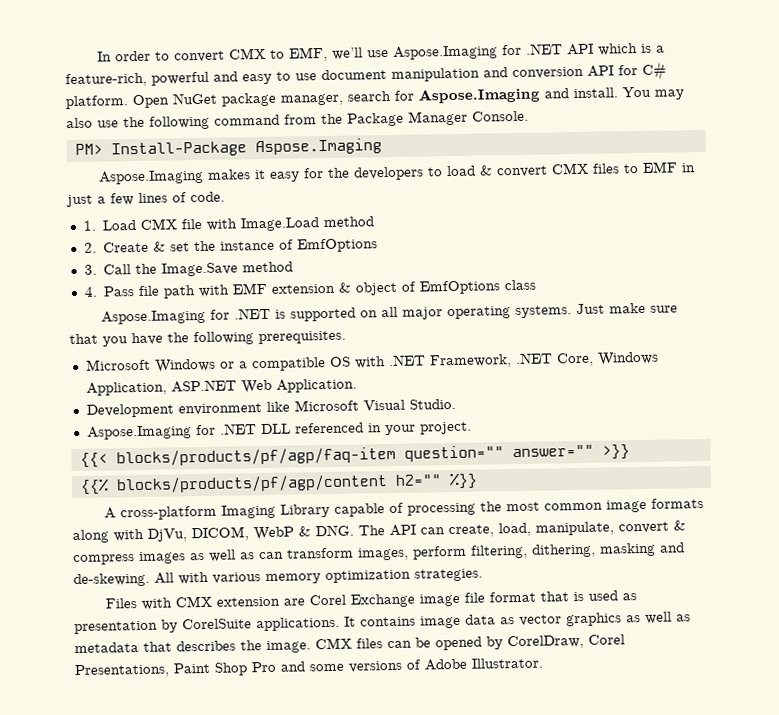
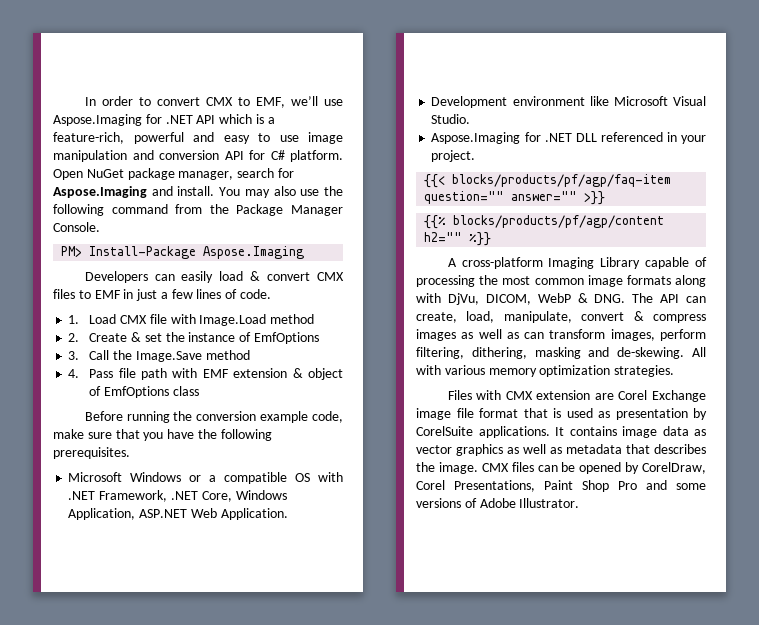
- In order to convert CMX to EMF, we’ll use Aspose.Imaging for .NET API which is a feature-rich, powerful and easy to use document manipulation and conversion API for C# platform.
+ In order to convert CMX to EMF, we’ll use Aspose.Imaging for .NET API which is a feature-rich, powerful and easy to use image manipulation and conversion API for C# platform.
- Aspose.Imaging makes it easy for the developers to load & convert CMX files to EMF in just a few lines of code.
+ Developers can easily load & convert CMX files to EMF in just a few lines of code.
- Aspose.Imaging for .NET is supported on all major operating systems. Just make sure that you have the following prerequisites.
+ Before running the conversion example code, make sure that you have the following prerequisites.

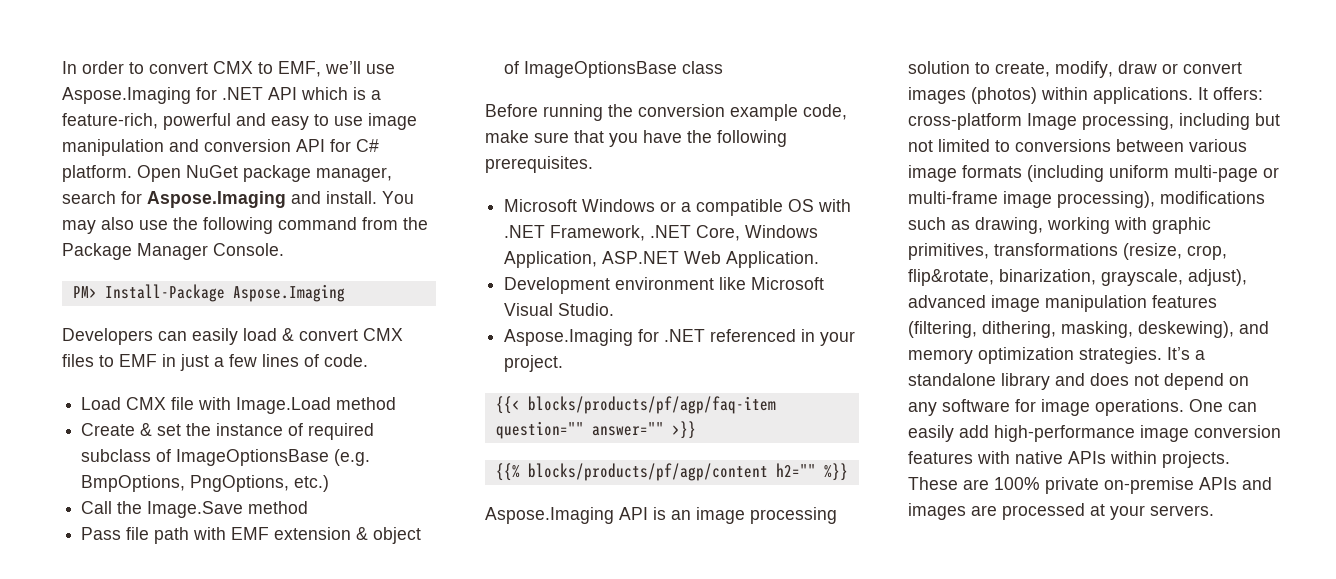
- 1. Load CMX file with Image.Load method
+ Load CMX file with Image.Load method
- 2. Create & set the instance of EmfOptions
- 3. Call the Image.Save method
+ Create & set the instance of required subclass of ImageOptionsBase (e.g. BmpOptions, PngOptions, etc.)
+ Call the Image.Save method
- 4. Pass file path with EMF extension & object of EmfOptions class
+ Pass file path with EMF extension & object of ImageOptionsBase class
- Aspose.Imaging for .NET DLL referenced in your project.
+ Aspose.Imaging for .NET referenced in your project.
- A cross-platform Imaging Library capable of processing the most common image formats along with DjVu, DICOM, WebP & DNG. The API can create, load, manipulate, convert & compress images as well as can transform images, perform filtering, dithering, masking and de-skewing. All with various memory optimization strategies.
- Files with CMX extension are Corel Exchange image file format that is used as presentation by CorelSuite applications. It contains image data as vector graphics as well as metadata that describes the image. CMX files can be opened by CorelDraw, Corel Presentations, Paint Shop Pro and some versions of Adobe Illustrator.
+ Aspose.Imaging API is an image processing solution to create, modify, draw or convert images (photos) within applications. It offers: cross-platform Image processing, including but not limited to conversions between various image formats (including uniform multi-page or multi-frame image processing), modifications such as drawing, working with graphic primitives, transformations (resize, crop, flip&rotate, binarization, grayscale, adjust), advanced image manipulation features (filtering, dithering, masking, deskewing), and memory optimization strategies. It’s a standalone library and does not depend on any software for image operations. One can easily add high-performance image conversion features with native APIs within projects. These are 100% private on-premise APIs and images are processed at your servers.

